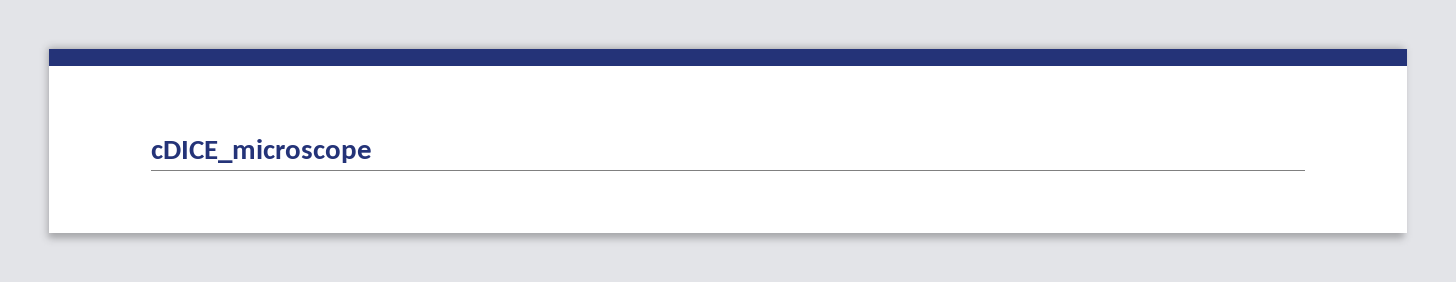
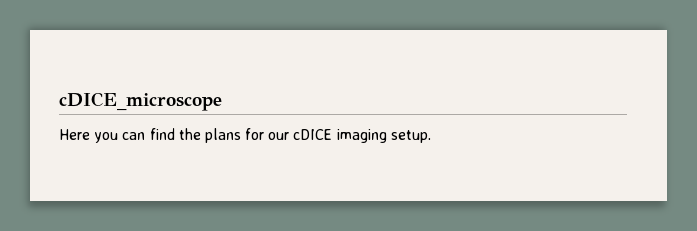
+ Here you can find the plans for our cDICE imaging setup.

